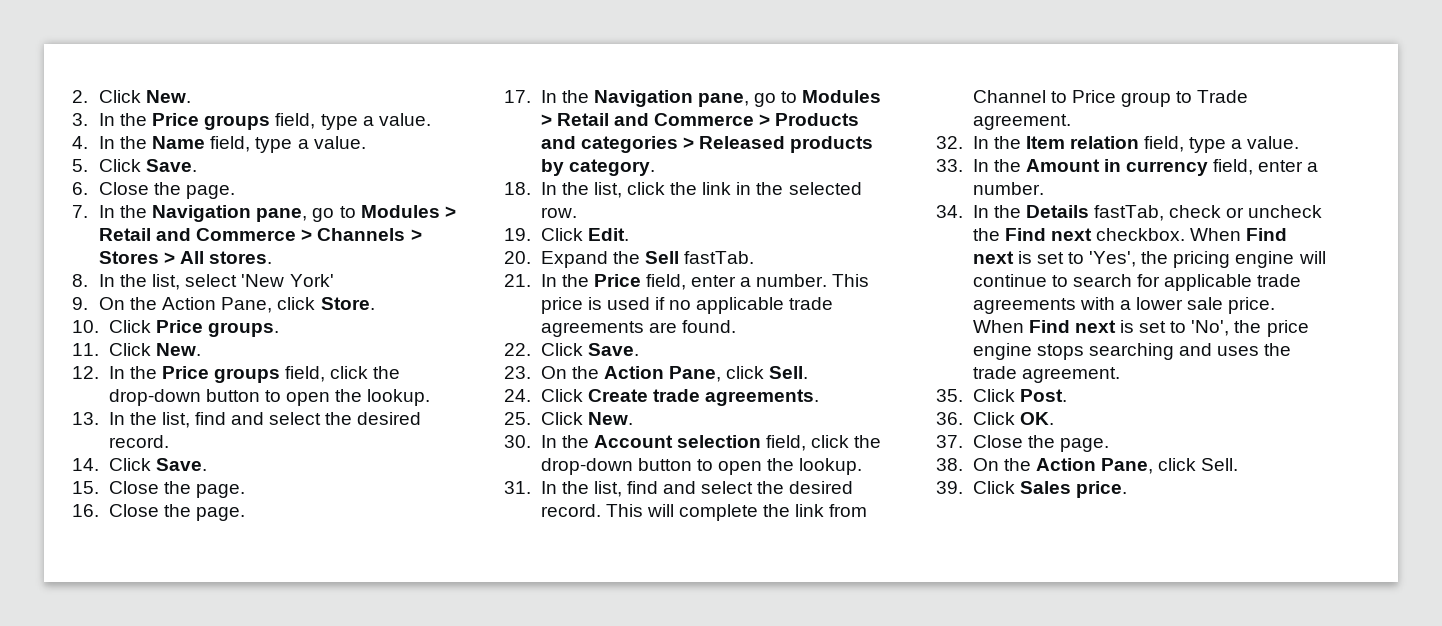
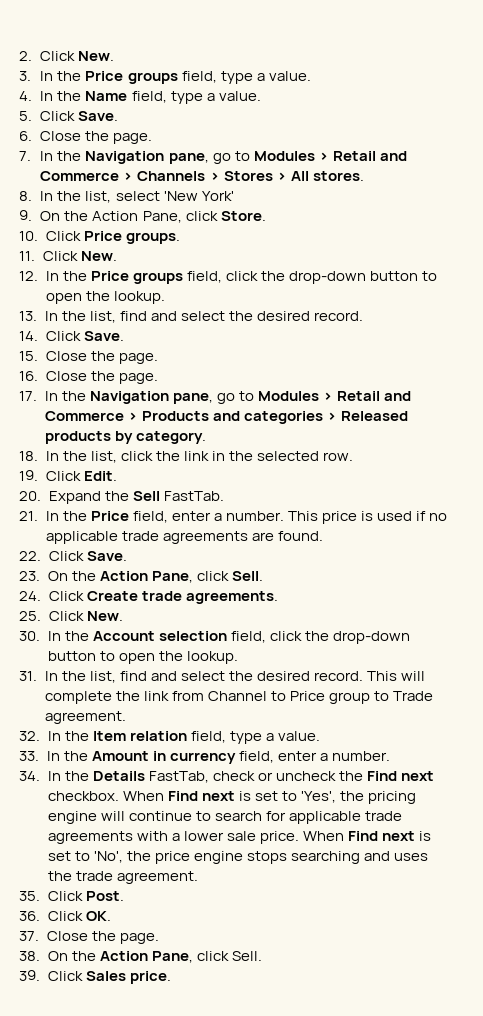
- 20. Expand the Sell fastTab.
+ 20. Expand the Sell FastTab.
- 34. In the Details fastTab, check or uncheck the Find next checkbox.
+ 34. In the Details FastTab, check or uncheck the Find next checkbox.

